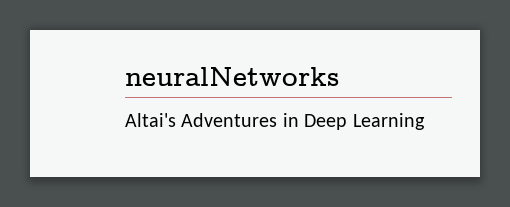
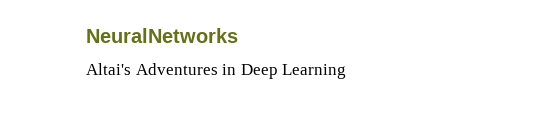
- neuralNetworks
+ NeuralNetworks

